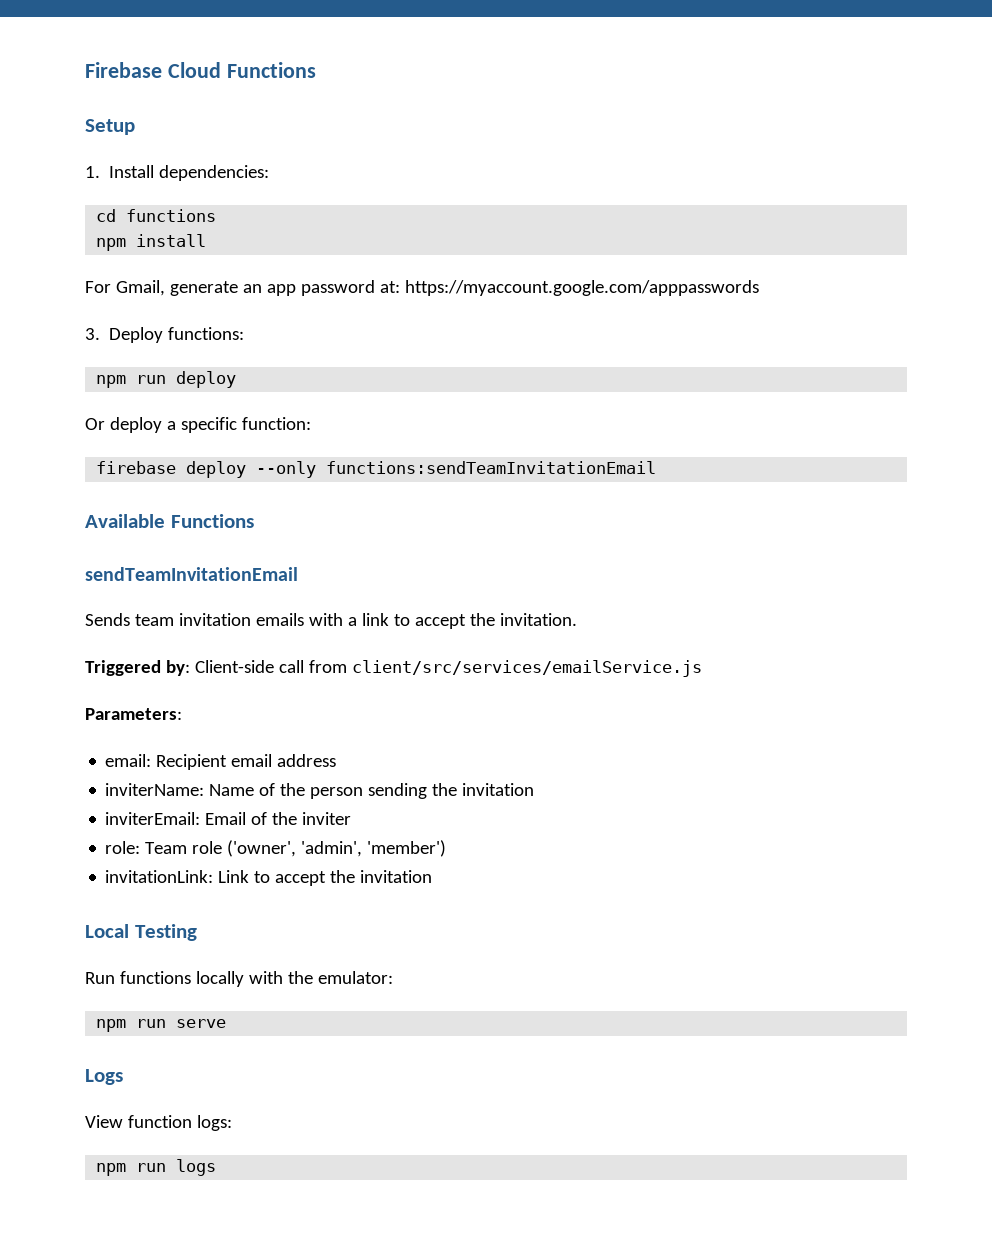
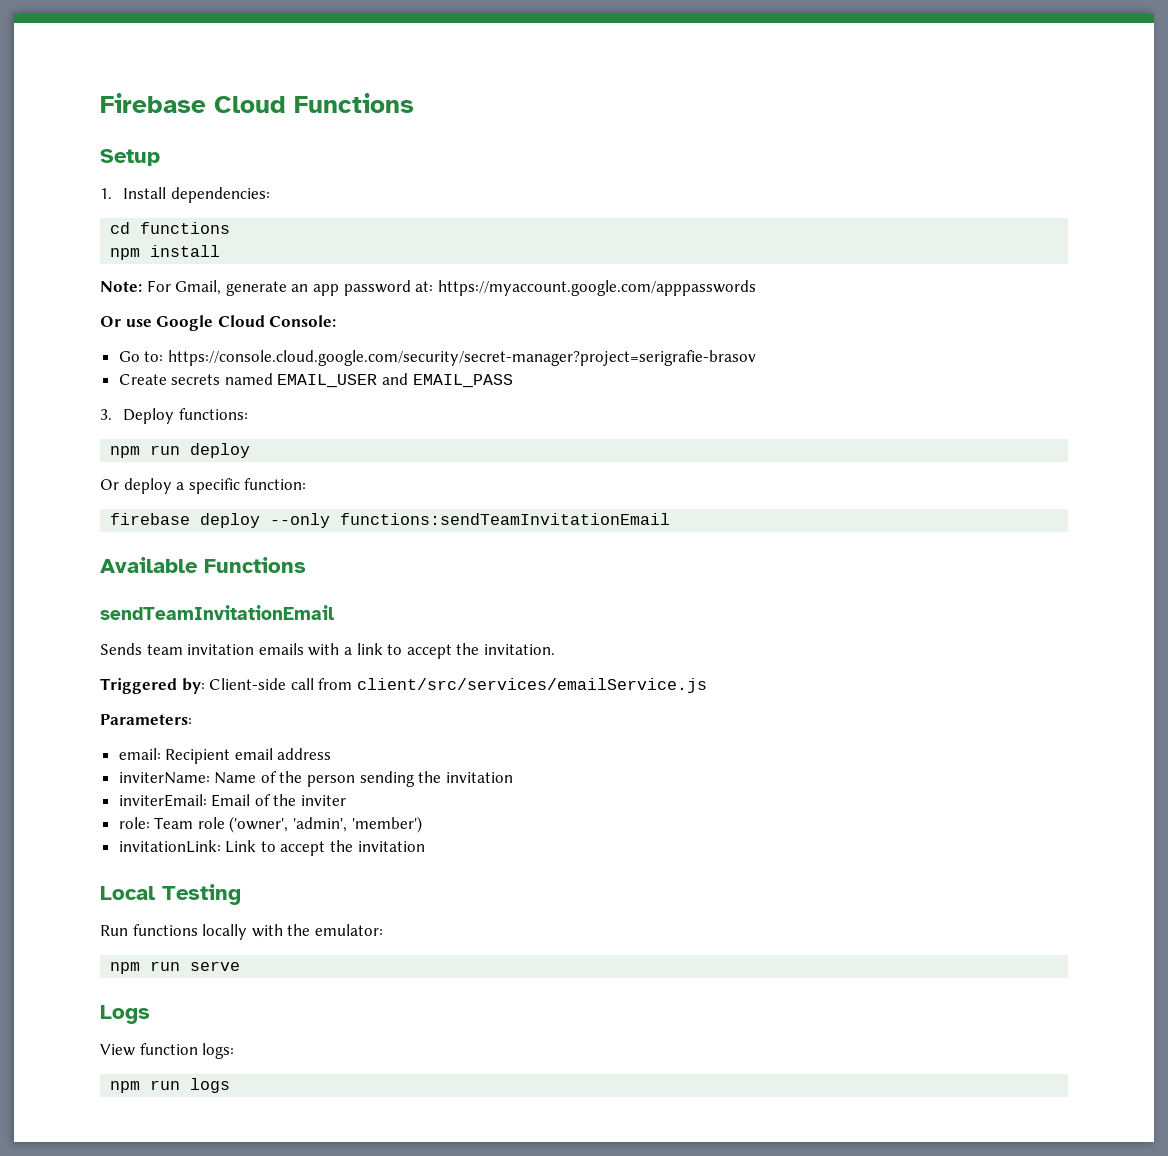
- For Gmail, generate an app password at: https://myaccount.google.com/apppasswords
+ Note: For Gmail, generate an app password at: https://myaccount.google.com/apppasswords
+ Or use Google Cloud Console:
+ Go to: https://console.cloud.google.com/security/secret-manager?project=serigrafie-brasov
+ Create secrets named EMAIL_USER and EMAIL_PASS

